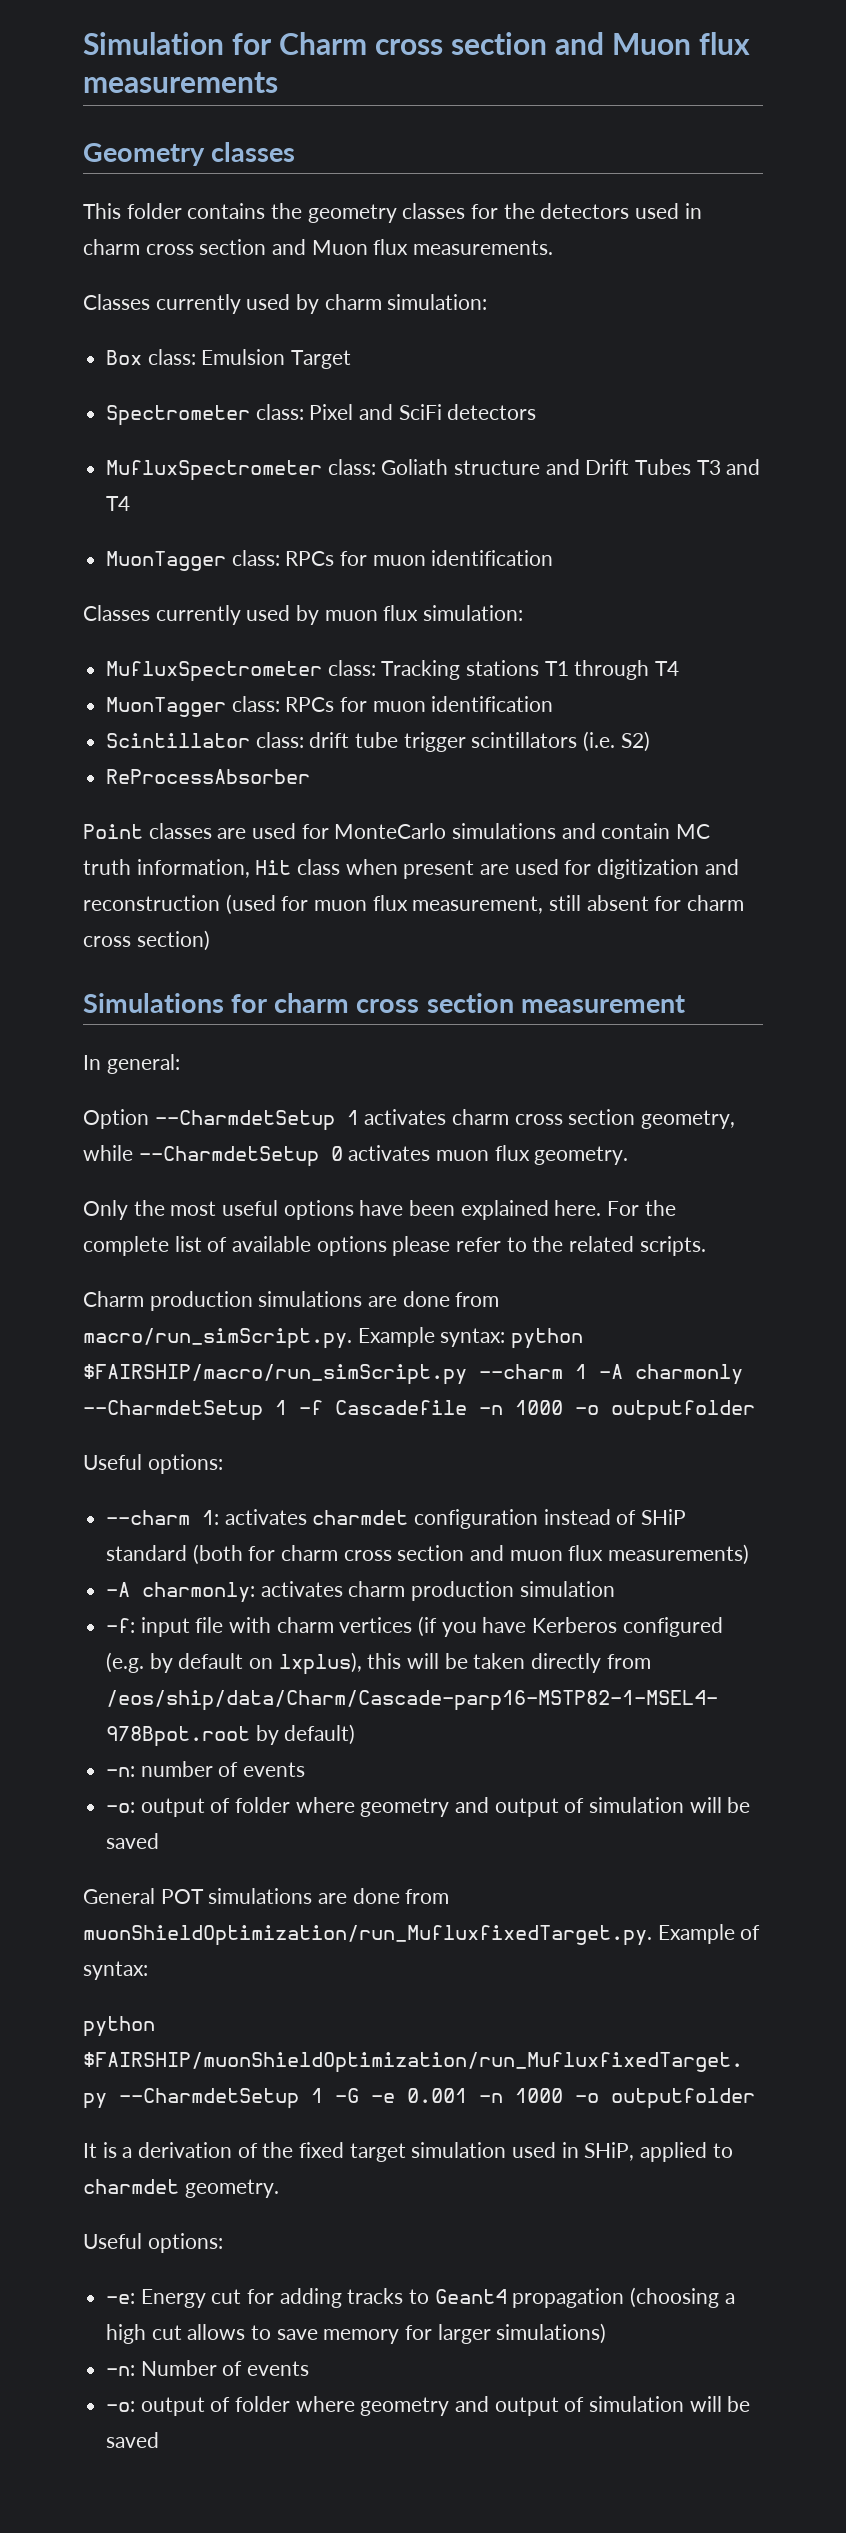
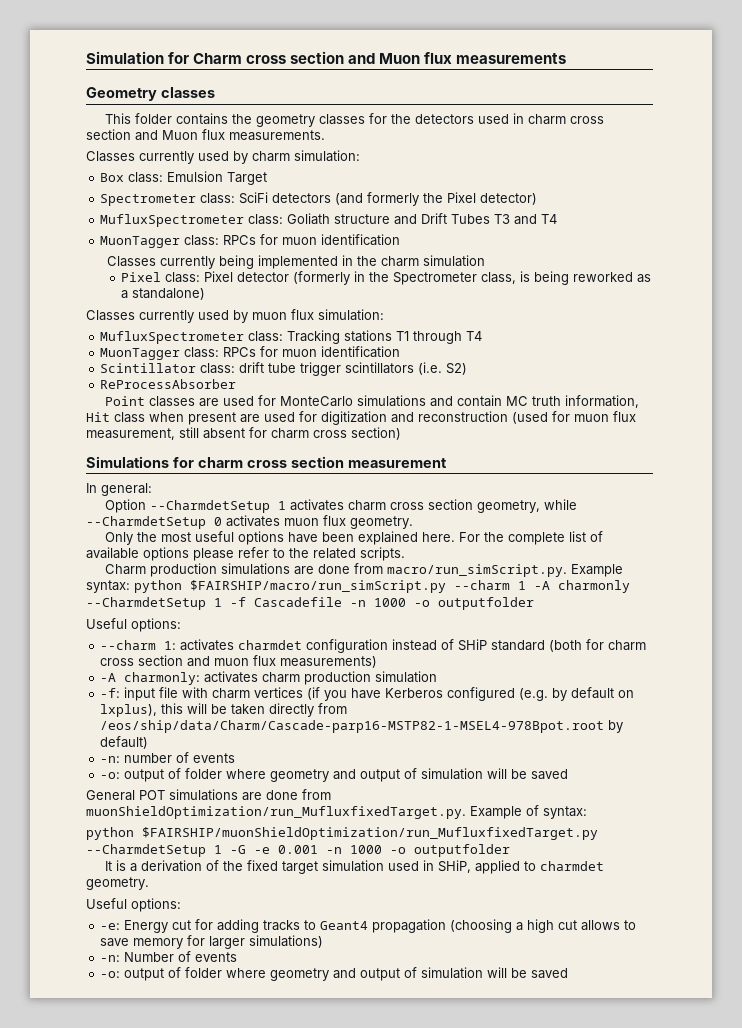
- Spectrometer class: Pixel and SciFi detectors
+ Spectrometer class: SciFi detectors (and formerly the Pixel detector)
+ Classes currently being implemented in the charm simulation
+ Pixel class: Pixel detector (formerly in the Spectrometer class, is being reworked as a standalone)

